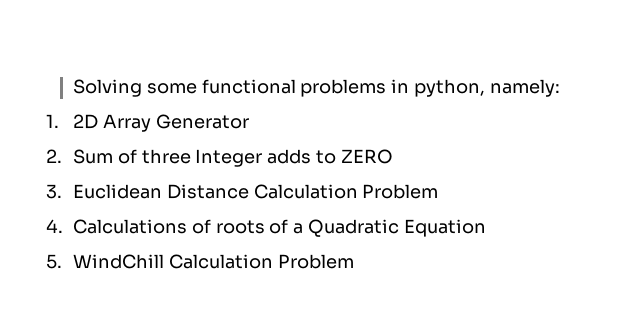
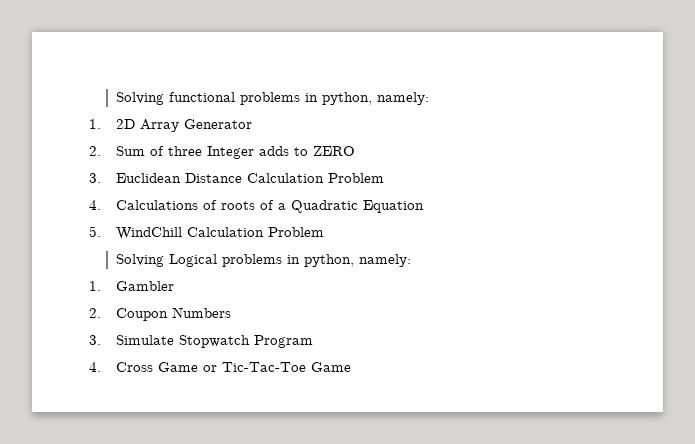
- Solving some functional problems in python, namely:
+ Solving functional problems in python, namely:
+ Solving Logical problems in python, namely:
+ 1. Gambler
+ 2. Coupon Numbers
+ 3. Simulate Stopwatch Program
+ 4. Cross Game or Tic-Tac-Toe Game

